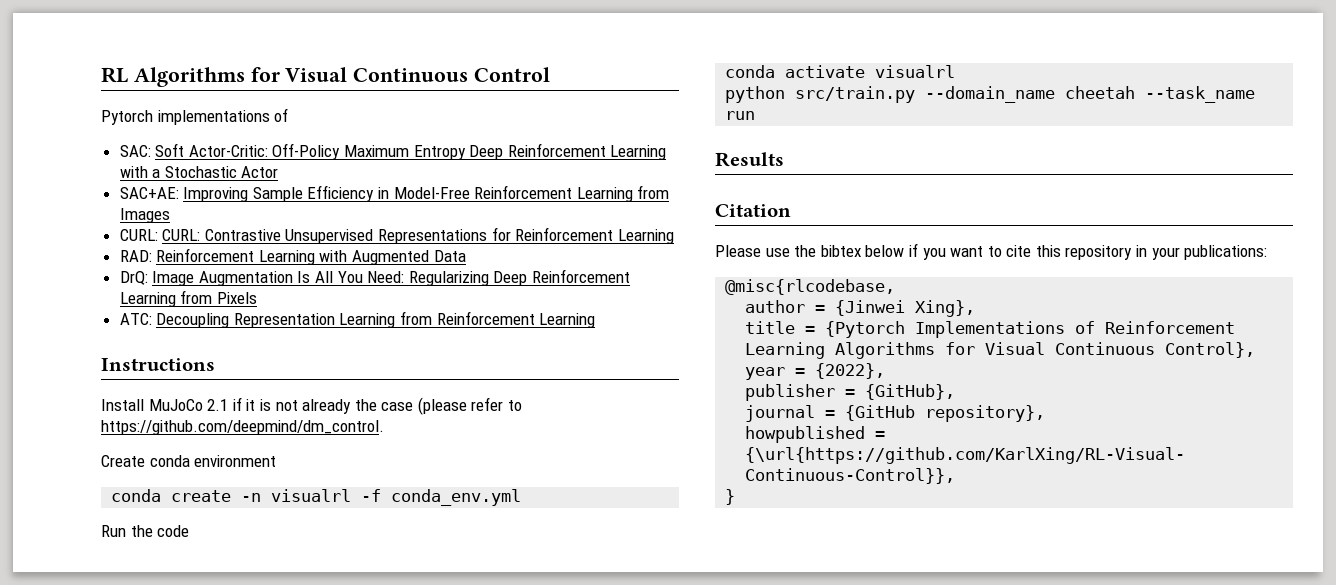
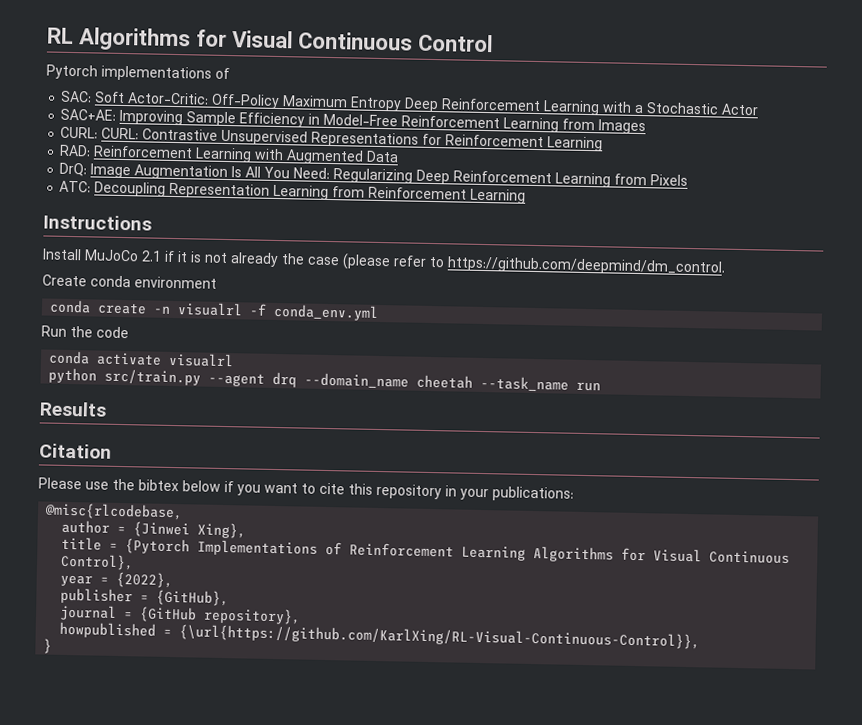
- python src/train.py --domain_name cheetah --task_name run
+ python src/train.py --agent drq --domain_name cheetah --task_name run

